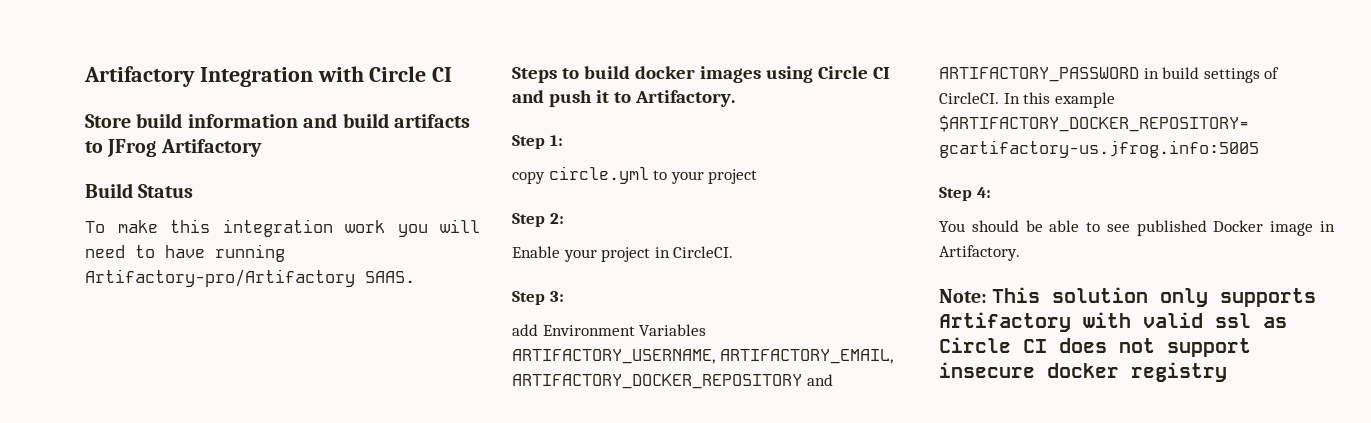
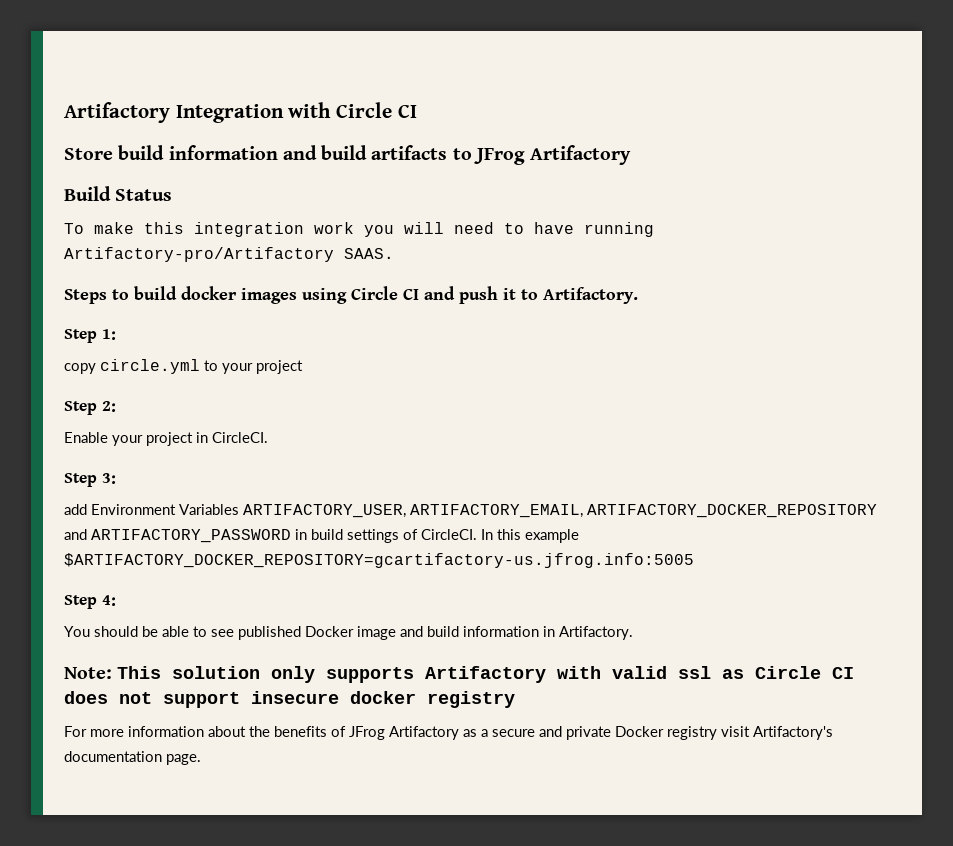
- add Environment Variables ARTIFACTORY_USERNAME, ARTIFACTORY_EMAIL, ARTIFACTORY_DOCKER_REPOSITORY and ARTIFACTORY_PASSWORD in build settings of CircleCI.
+ add Environment Variables ARTIFACTORY_USER, ARTIFACTORY_EMAIL, ARTIFACTORY_DOCKER_REPOSITORY and ARTIFACTORY_PASSWORD in build settings of CircleCI.
- You should be able to see published Docker image in Artifactory.
+ You should be able to see published Docker image and build information in Artifactory.
+ For more information about the benefits of JFrog Artifactory as a secure and private Docker registry visit Artifactory's documentation page.

